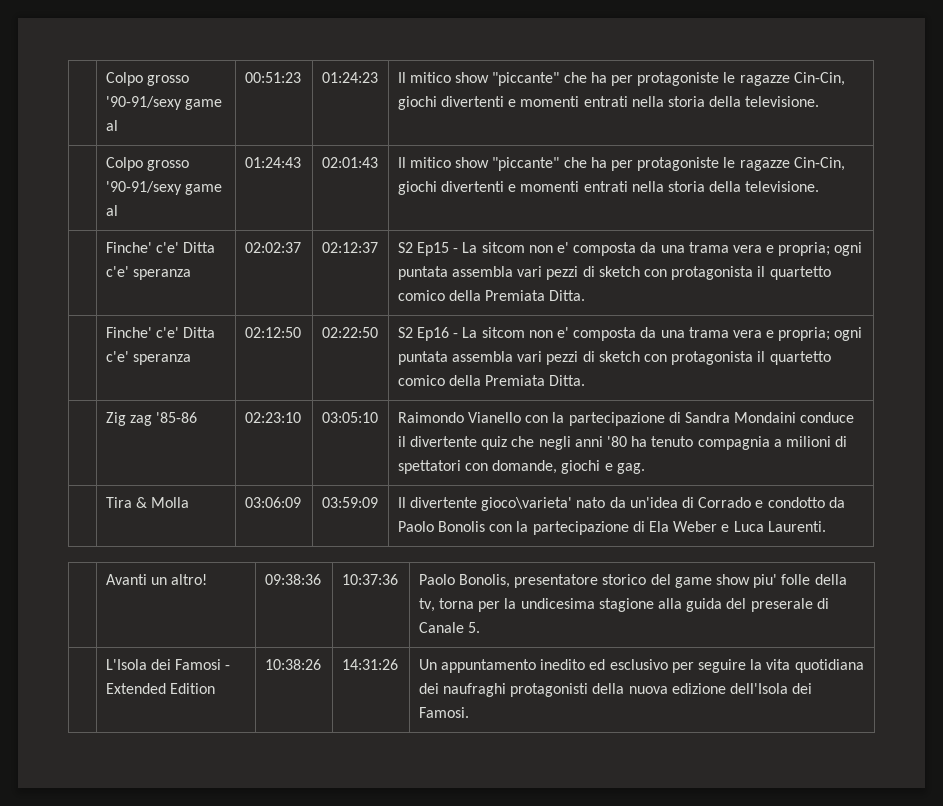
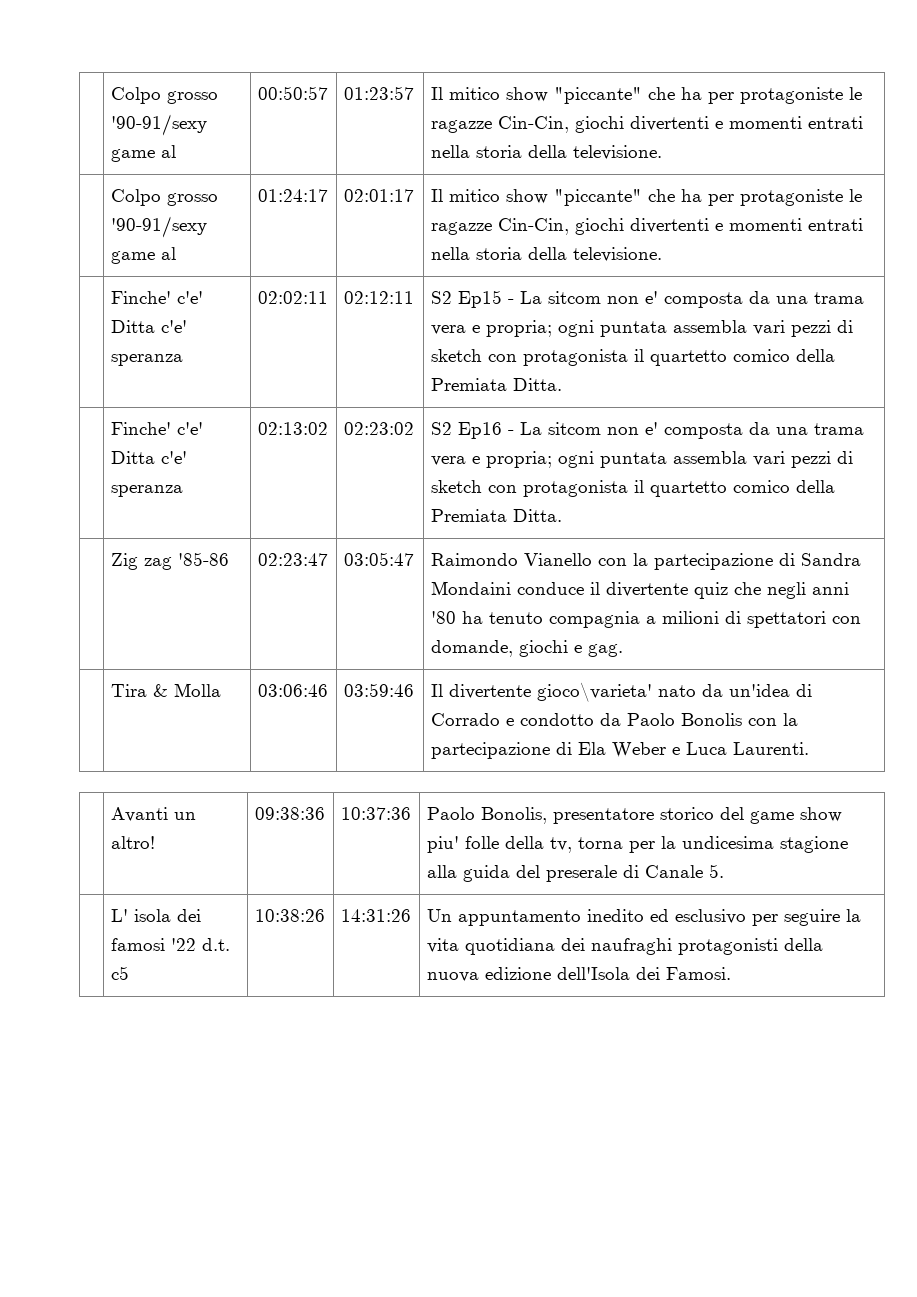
- | Colpo grosso '90-91/sexy game al | 00:51:23 | 01:24:23 | Il mitico show "piccante" che ha per protagoniste le ragazze Cin-Cin, giochi divertenti e momenti entrati nella storia della televisione.
+ | Colpo grosso '90-91/sexy game al | 00:50:57 | 01:23:57 | Il mitico show "piccante" che ha per protagoniste le ragazze Cin-Cin, giochi divertenti e momenti entrati nella storia della televisione.
- | Colpo grosso '90-91/sexy game al | 01:24:43 | 02:01:43 | Il mitico show "piccante" che ha per protagoniste le ragazze Cin-Cin, giochi divertenti e momenti entrati nella storia della televisione.
+ | Colpo grosso '90-91/sexy game al | 01:24:17 | 02:01:17 | Il mitico show "piccante" che ha per protagoniste le ragazze Cin-Cin, giochi divertenti e momenti entrati nella storia della televisione.
- | Finche' c'e' Ditta c'e' speranza | 02:02:37 | 02:12:37 | S2 Ep15 - La sitcom non e' composta da una trama vera e propria; ogni puntata assembla vari pezzi di sketch con protagonista il quartetto comico della Premiata Ditta.
+ | Finche' c'e' Ditta c'e' speranza | 02:02:11 | 02:12:11 | S2 Ep15 - La sitcom non e' composta da una trama vera e propria; ogni puntata assembla vari pezzi di sketch con protagonista il quartetto comico della Premiata Ditta.
- | Finche' c'e' Ditta c'e' speranza | 02:12:50 | 02:22:50 | S2 Ep16 - La sitcom non e' composta da una trama vera e propria; ogni puntata assembla vari pezzi di sketch con protagonista il quartetto comico della Premiata Ditta.
+ | Finche' c'e' Ditta c'e' speranza | 02:13:02 | 02:23:02 | S2 Ep16 - La sitcom non e' composta da una trama vera e propria; ogni puntata assembla vari pezzi di sketch con protagonista il quartetto comico della Premiata Ditta.
- | Zig zag '85-86 | 02:23:10 | 03:05:10 | Raimondo Vianello con la partecipazione di Sandra Mondaini conduce il divertente quiz che negli anni '80 ha tenuto compagnia a milioni di spettatori con domande, giochi e gag.
+ | Zig zag '85-86 | 02:23:47 | 03:05:47 | Raimondo Vianello con la partecipazione di Sandra Mondaini conduce il divertente quiz che negli anni '80 ha tenuto compagnia a milioni di spettatori con domande, giochi e gag.
- | Tira & Molla | 03:06:09 | 03:59:09 | Il divertente gioco\varieta' nato da un'idea di Corrado e condotto da Paolo Bonolis con la partecipazione di Ela Weber e Luca Laurenti.
+ | Tira & Molla | 03:06:46 | 03:59:46 | Il divertente gioco\varieta' nato da un'idea di Corrado e condotto da Paolo Bonolis con la partecipazione di Ela Weber e Luca Laurenti.
- | L'Isola dei Famosi - Extended Edition | 10:38:26 | 14:31:26 | Un appuntamento inedito ed esclusivo per seguire la vita quotidiana dei naufraghi protagonisti della nuova edizione dell'Isola dei Famosi.
+ | L' isola dei famosi '22 d.t. c5 | 10:38:26 | 14:31:26 | Un appuntamento inedito ed esclusivo per seguire la vita quotidiana dei naufraghi protagonisti della nuova edizione dell'Isola dei Famosi.

